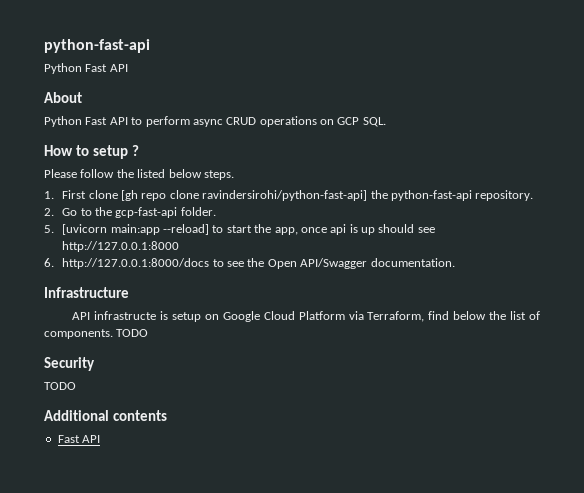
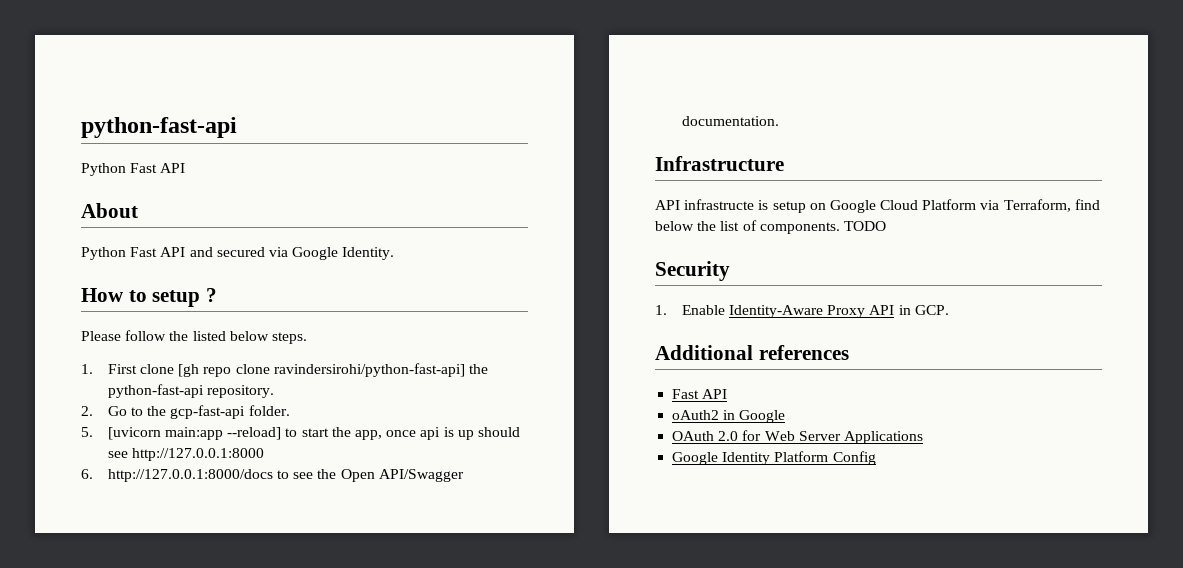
- Python Fast API to perform async CRUD operations on GCP SQL.
+ Python Fast API and secured via Google Identity.
  Security
- TODO
+ 1. Enable Identity-Aware Proxy API in GCP.
- Additional contents
+ Additional references
  Fast API
+ oAuth2 in Google
+ OAuth 2.0 for Web Server Applications
+ Google Identity Platform Config

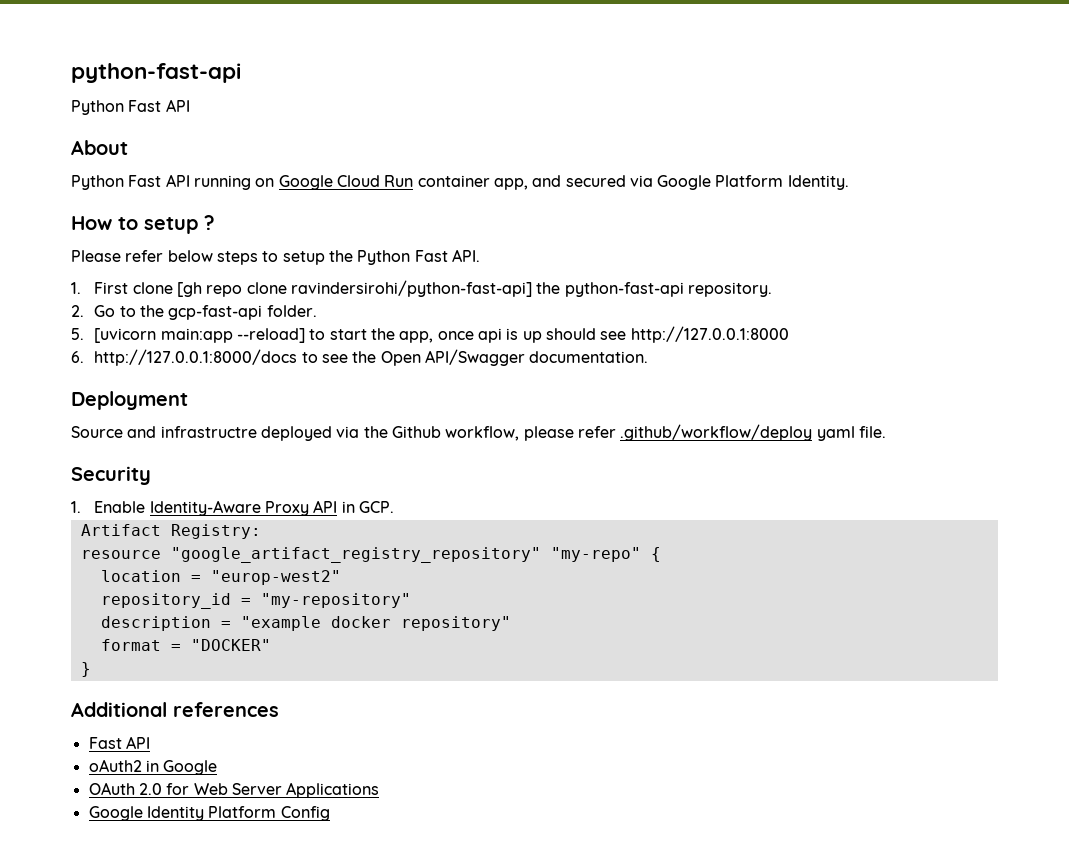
- Python Fast API and secured via Google Identity.
+ Python Fast API running on Google Cloud Run container app, and secured via Google Platform Identity.
- Please follow the listed below steps.
+ Please refer below steps to setup the Python Fast API.
- Infrastructure
- API infrastructe is setup on Google Cloud Platform via Terraform, find below the list of components. TODO
+ Deployment
+ Source and infrastructre deployed via the Github workflow, please refer .github/workflow/deploy yaml file.
+ Artifact Registry:
+ resource "google_artifact_registry_repository" "my-repo" {
+ location = "europ-west2"
+ repository_id = "my-repository"
+ description = "example docker repository"
+ format = "DOCKER"
+ }

